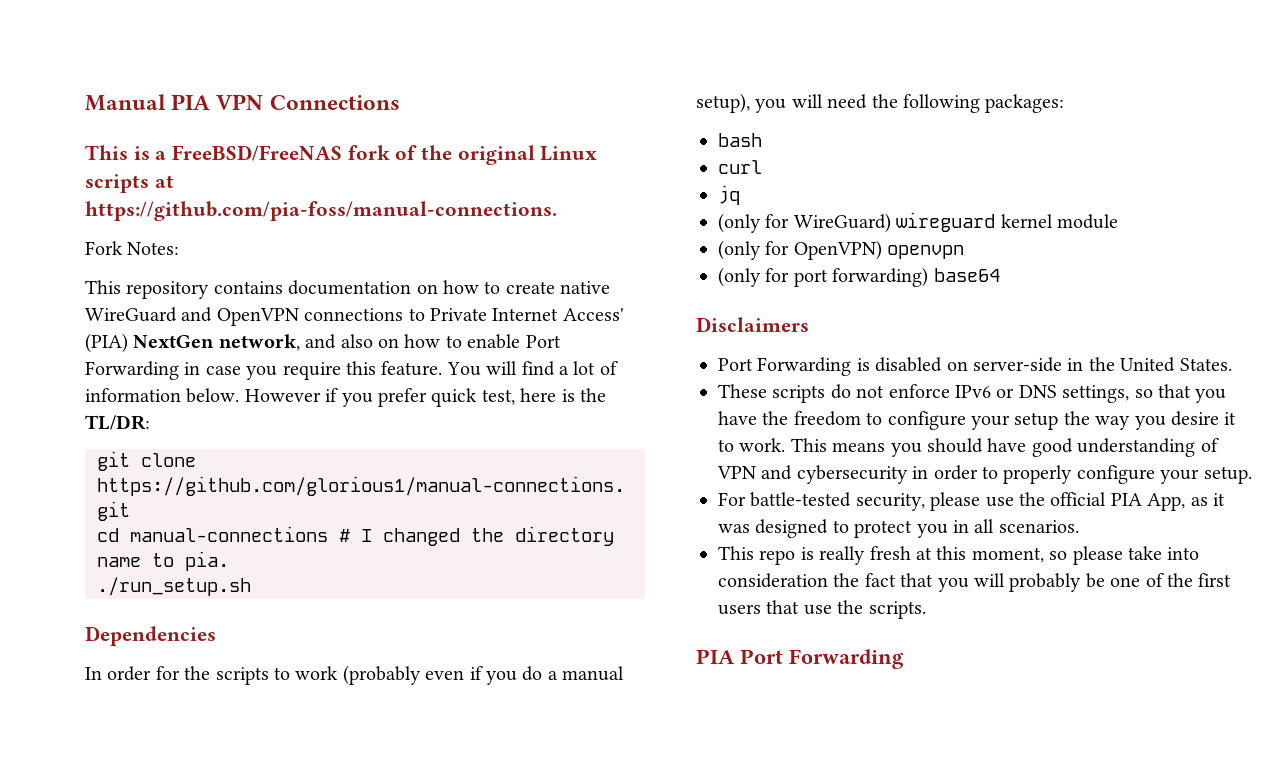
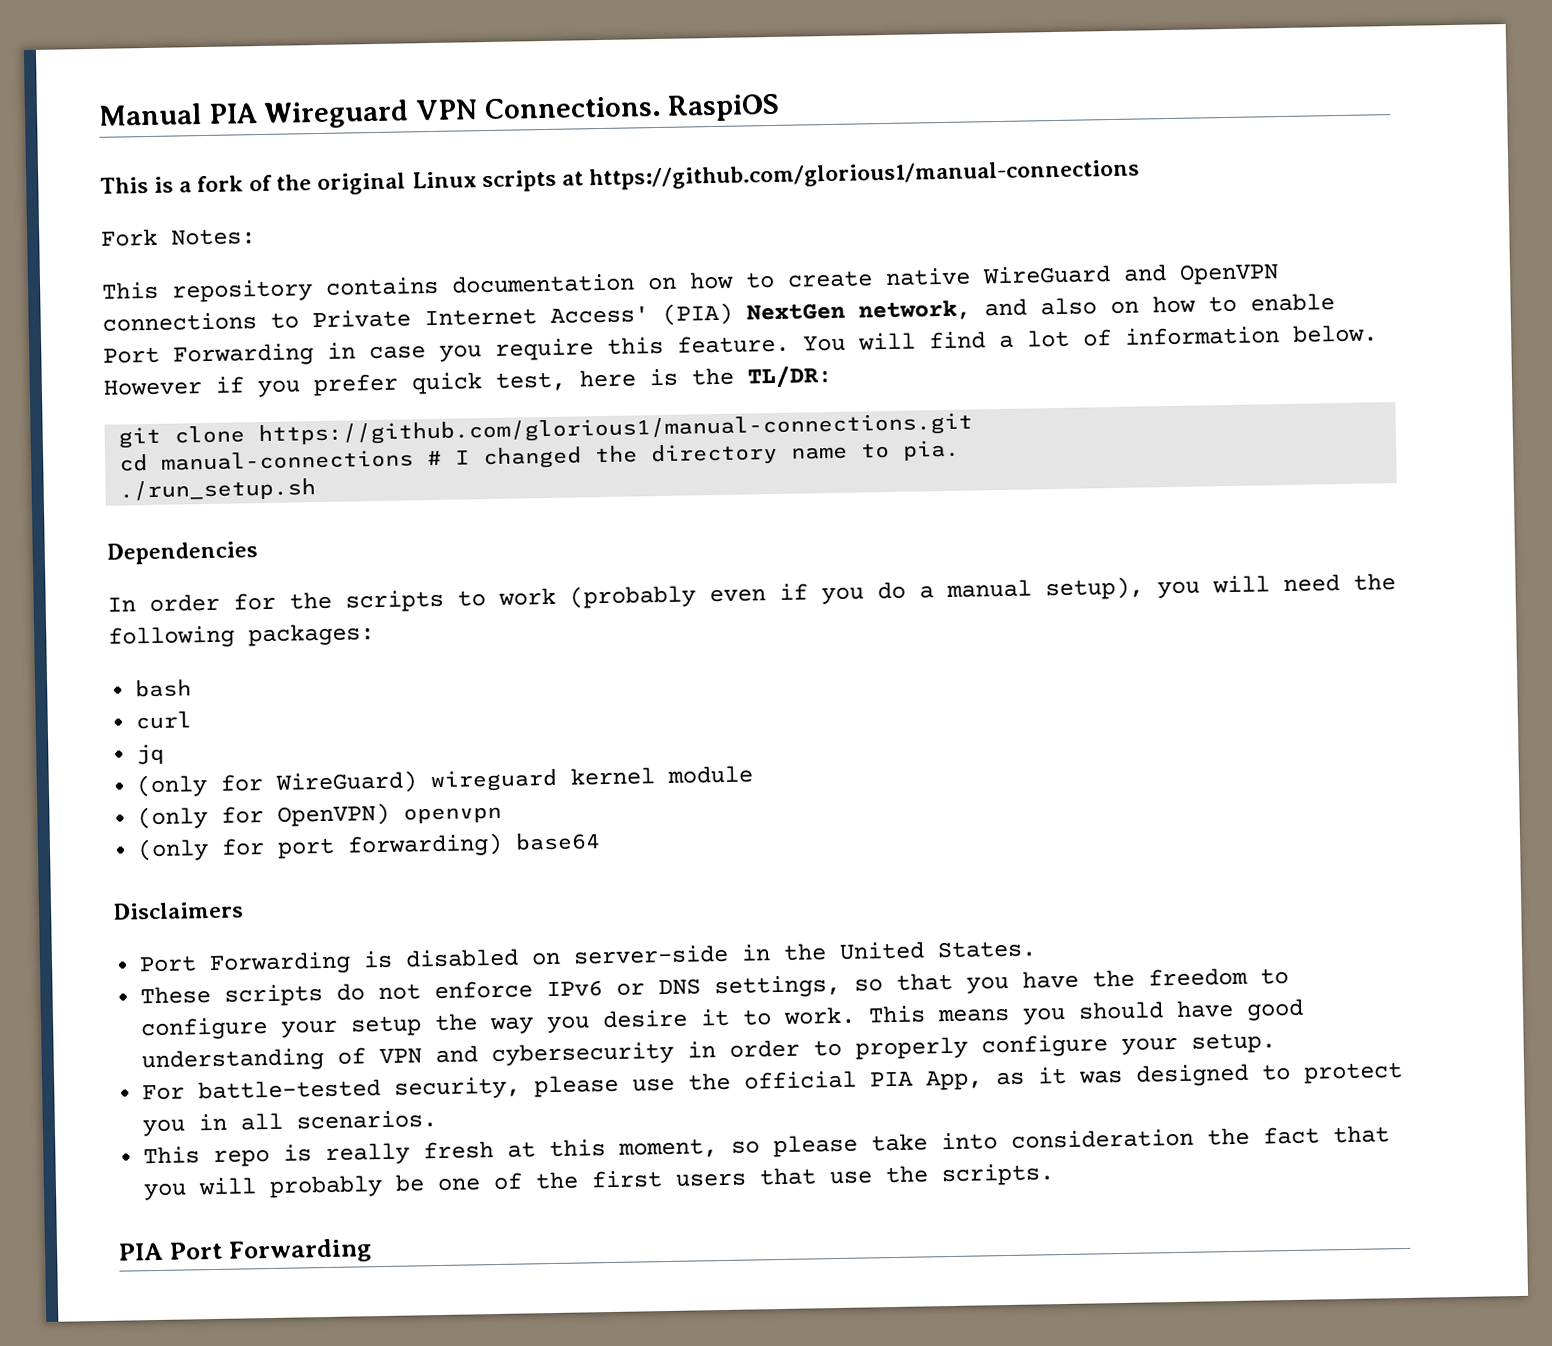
- Manual PIA VPN Connections
+ Manual PIA Wireguard VPN Connections. RaspiOS
- This is a FreeBSD/FreeNAS fork of the original Linux scripts at https://github.com/pia-foss/manual-connections.
+ This is a fork of the original Linux scripts at https://github.com/glorious1/manual-connections

